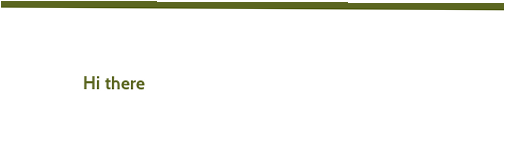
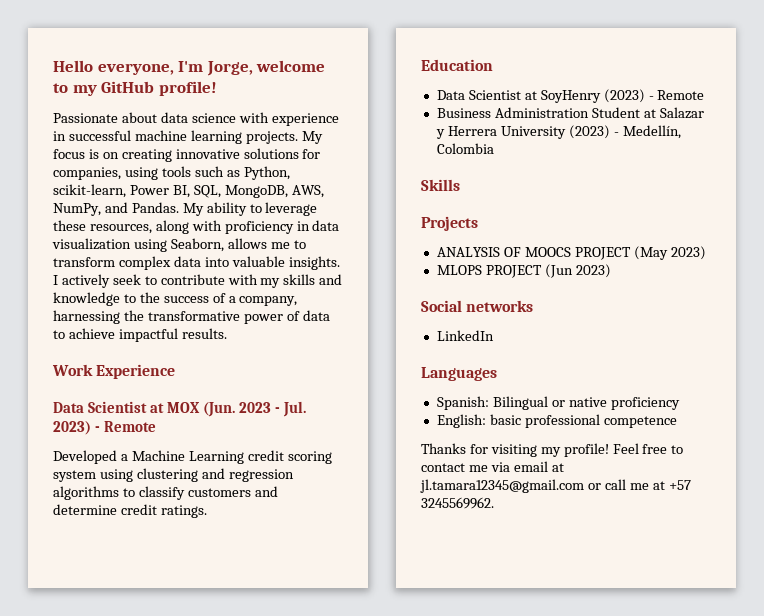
- Hi there
+ Hello everyone, I'm Jorge, welcome to my GitHub profile!
+ Passionate about data science with experience in successful machine learning projects. My focus is on creating innovative solutions for companies, using tools such as Python, scikit-learn, Power BI, SQL, MongoDB, AWS, NumPy, and Pandas. My ability to leverage these resources, along with proficiency in data visualization using Seaborn, allows me to transform complex data into valuable insights. I actively seek to contribute with my skills and knowledge to the success of a company, harnessing the transformative power of data to achieve impactful results.
+ Work Experience
+ Data Scientist at MOX (Jun. 2023 - Jul. 2023) - Remote
+ Developed a Machine Learning credit scoring system using clustering and regression algorithms to classify customers and determine credit ratings.
+ Education
+ Data Scientist at SoyHenry (2023) - Remote
+ Business Administration Student at Salazar y Herrera University (2023) - Medellín, Colombia
+ Skills
+ Projects
+ ANALYSIS OF MOOCS PROJECT (May 2023)
+ MLOPS PROJECT (Jun 2023)
+ Social networks
+ LinkedIn
+ Languages
+ Spanish: Bilingual or native proficiency
+ English: basic professional competence
+ Thanks for visiting my profile! Feel free to contact me via email at jl.tamara12345@gmail.com or call me at +57 3245569962.

